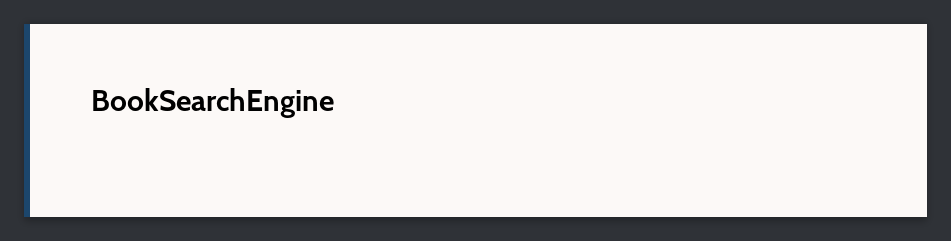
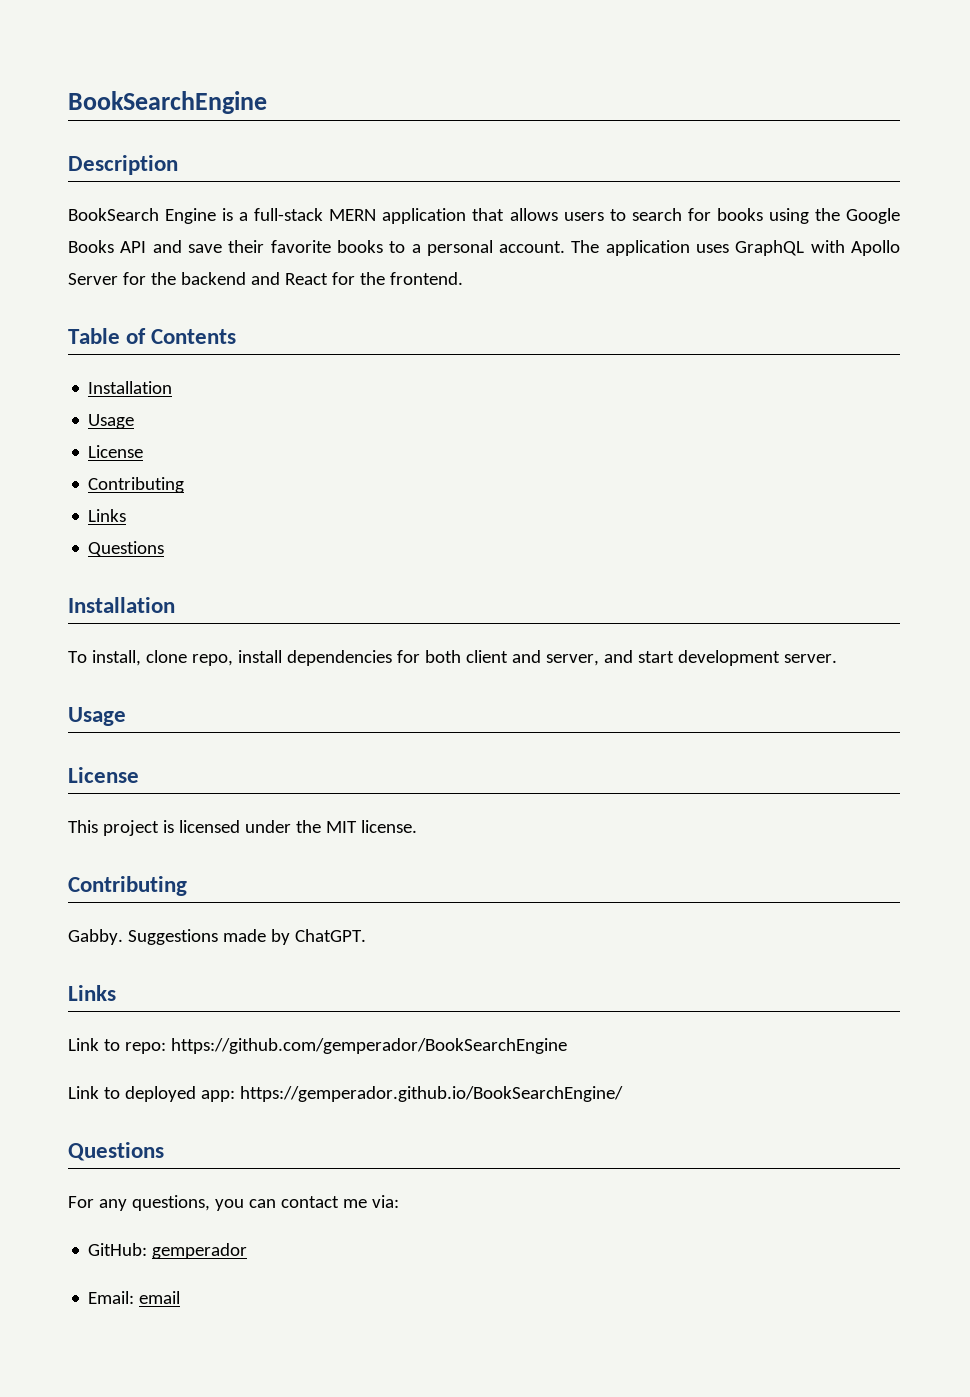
+ Description
+ BookSearch Engine is a full-stack MERN application that allows users to search for books using the Google Books API and save their favorite books to a personal account. The application uses GraphQL with Apollo Server for the backend and React for the frontend.
+ Table of Contents
+ Installation
+ Usage
+ License
+ Contributing
+ Links
+ Questions
+ Installation
+ To install, clone repo, install dependencies for both client and server, and start development server.
+ Usage
+ License
+ This project is licensed under the MIT license.
+ Contributing
+ Gabby. Suggestions made by ChatGPT.
+ Links
+ Link to repo: https://github.com/gemperador/BookSearchEngine
+ Link to deployed app: https://gemperador.github.io/BookSearchEngine/
+ Questions
+ For any questions, you can contact me via:
+ GitHub: gemperador
+ Email: email

